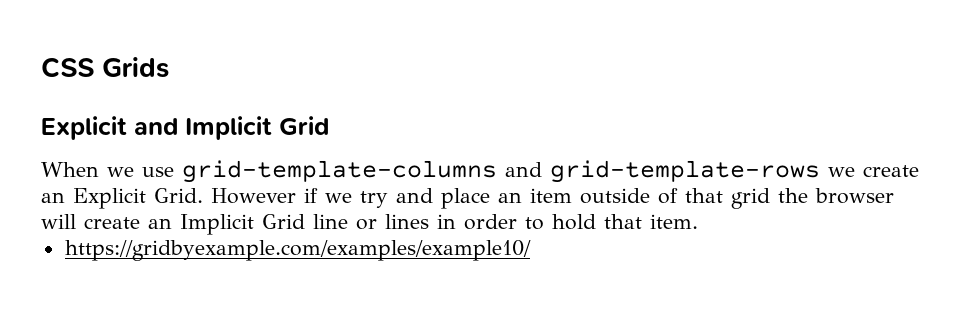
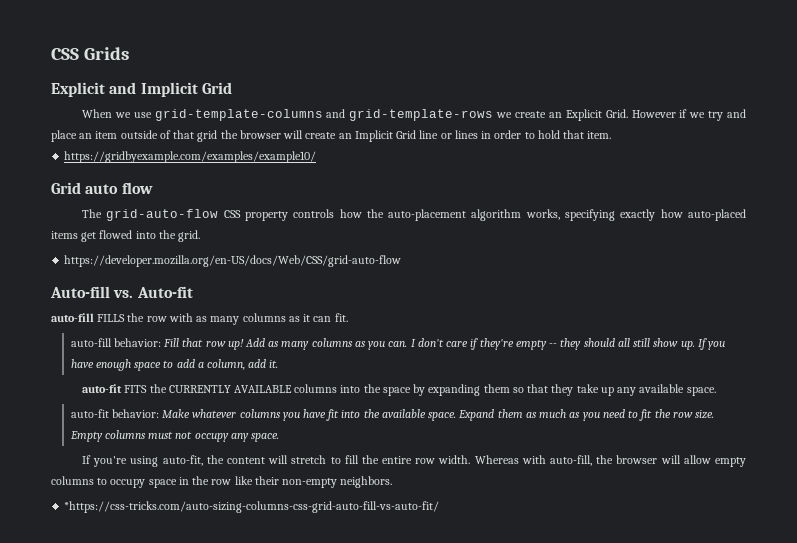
+ Grid auto flow
+ The grid-auto-flow CSS property controls how the auto-placement algorithm works, specifying exactly how auto-placed items get flowed into the grid.
+ https://developer.mozilla.org/en-US/docs/Web/CSS/grid-auto-flow
+ Auto-fill vs. Auto-fit
+ auto-fill FILLS the row with as many columns as it can fit.
+ auto-fill behavior: Fill that row up! Add as many columns as you can. I don't care if they're empty -- they should all still show up. If you have enough space to add a column, add it.
+ auto-fit FITS the CURRENTLY AVAILABLE columns into the space by expanding them so that they take up any available space.
+ auto-fit behavior: Make whatever columns you have fit into the available space. Expand them as much as you need to fit the row size. Empty columns must not occupy any space.
+ If you're using auto-fit, the content will stretch to fill the entire row width. Whereas with auto-fill, the browser will allow empty columns to occupy space in the row like their non-empty neighbors.
+ *https://css-tricks.com/auto-sizing-columns-css-grid-auto-fill-vs-auto-fit/

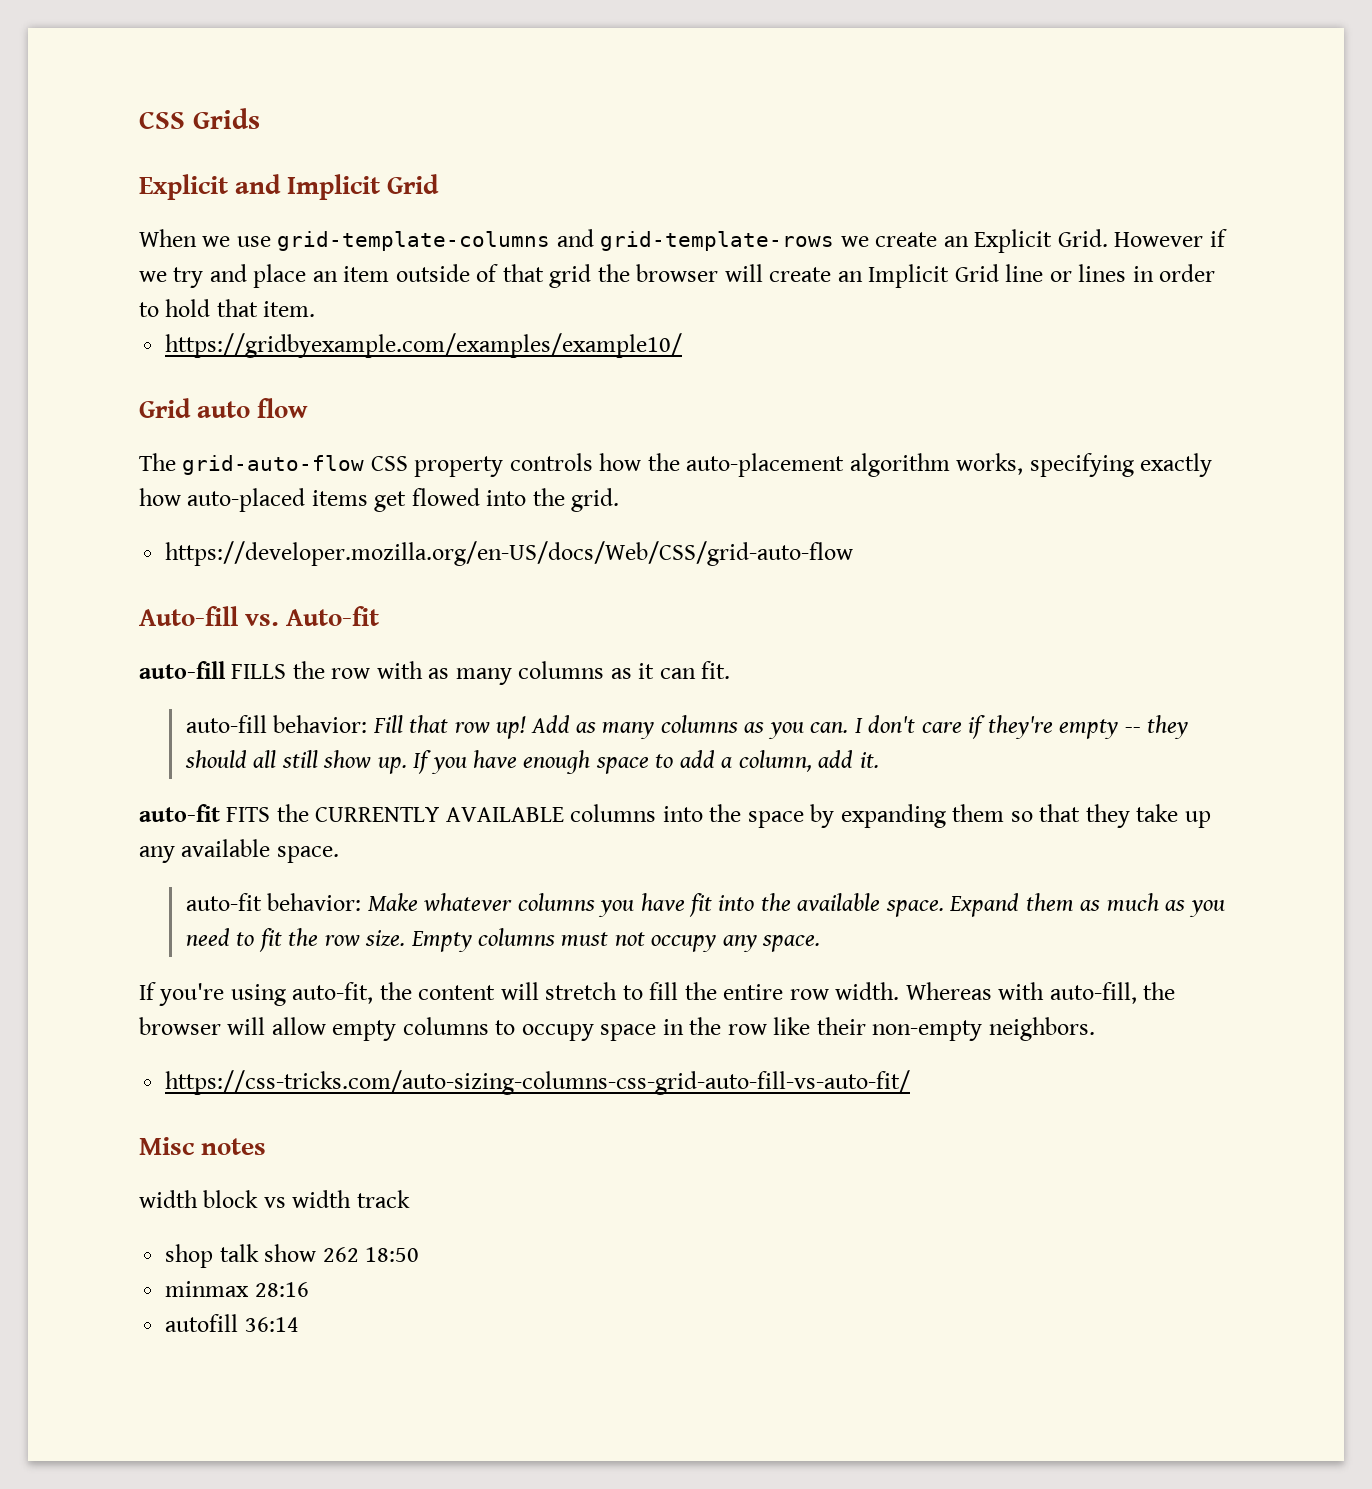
- *https://css-tricks.com/auto-sizing-columns-css-grid-auto-fill-vs-auto-fit/
+ https://css-tricks.com/auto-sizing-columns-css-grid-auto-fill-vs-auto-fit/
+ Misc notes
+ width block vs width track
+ shop talk show 262 18:50
+ minmax 28:16
+ autofill 36:14

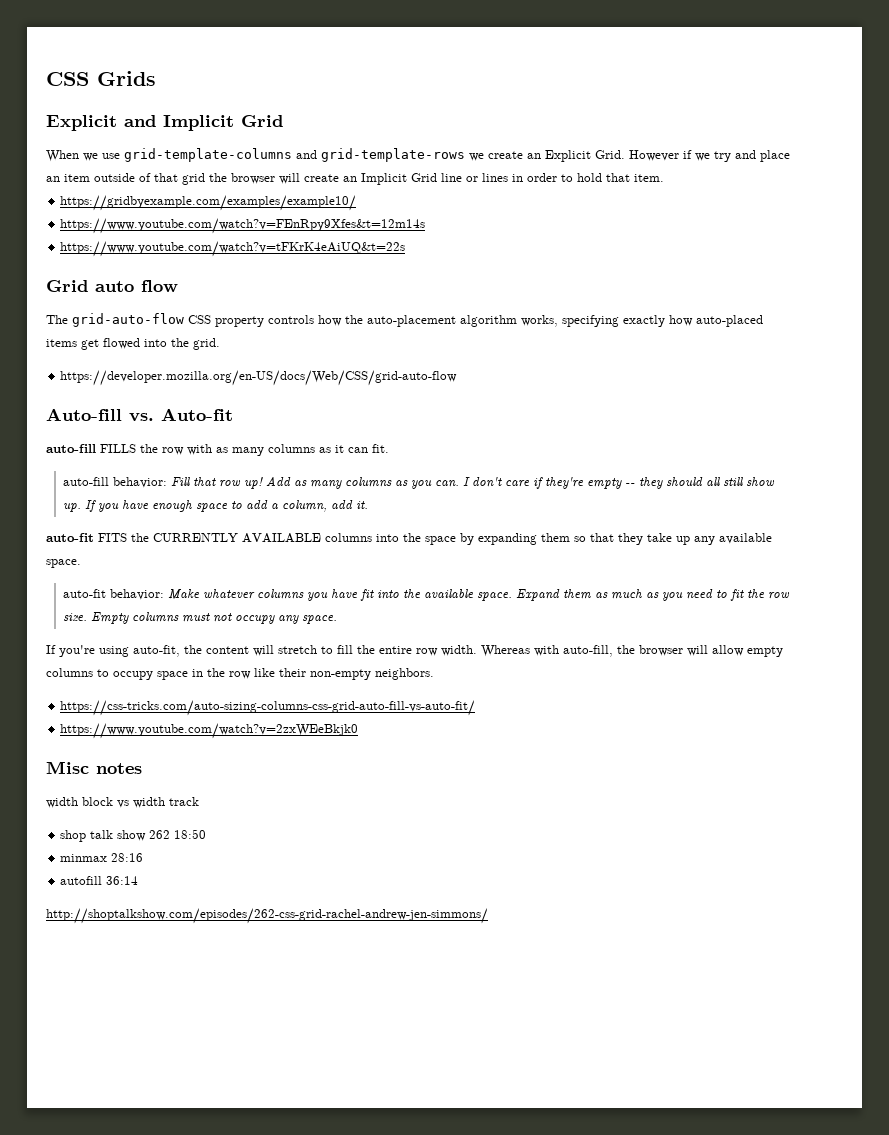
+ https://www.youtube.com/watch?v=FEnRpy9Xfes&t=12m14s
+ https://www.youtube.com/watch?v=tFKrK4eAiUQ&t=22s
+ https://www.youtube.com/watch?v=2zxWEeBkjk0
+ http://shoptalkshow.com/episodes/262-css-grid-rachel-andrew-jen-simmons/

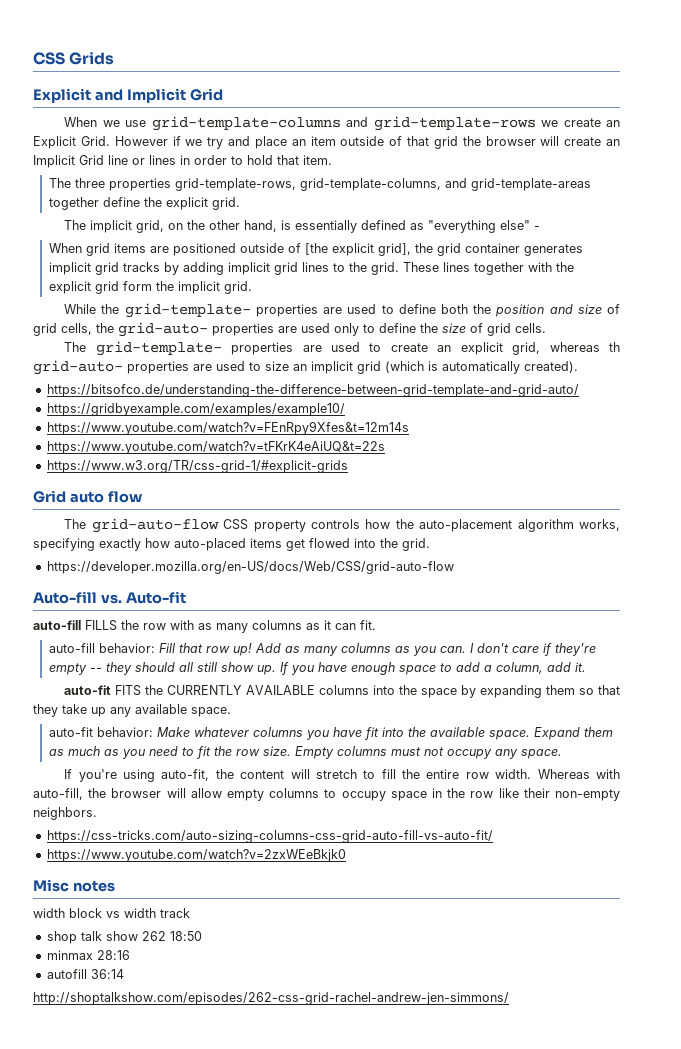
+ The three properties grid-template-rows, grid-template-columns, and grid-template-areas together define the explicit grid.
+ The implicit grid, on the other hand, is essentially defined as "everything else" -
+ When grid items are positioned outside of [the explicit grid], the grid container generates implicit grid tracks by adding implicit grid lines to the grid. These lines together with the explicit grid form the implicit grid.
+ While the grid-template- properties are used to define both the position and size of grid cells, the grid-auto- properties are used only to define the size of grid cells.
+ The grid-template- properties are used to create an explicit grid, whereas th grid-auto- properties are used to size an implicit grid (which is automatically created).
+ https://bitsofco.de/understanding-the-difference-between-grid-template-and-grid-auto/
+ https://www.w3.org/TR/css-grid-1/#explicit-grids

